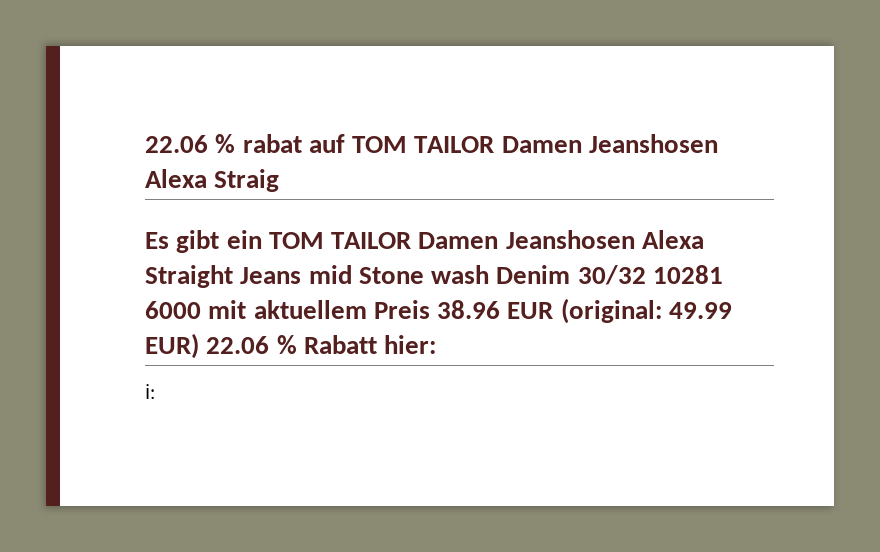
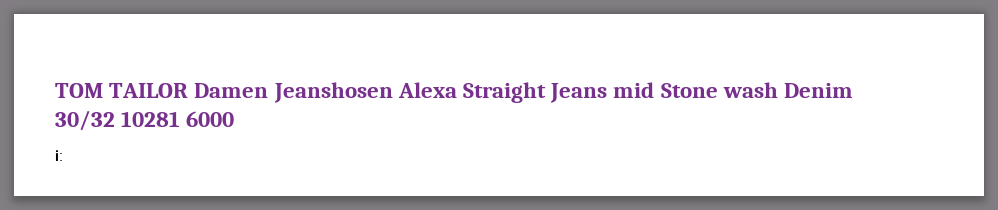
- 22.06 % rabat auf TOM TAILOR Damen Jeanshosen Alexa Straig
- Es gibt ein TOM TAILOR Damen Jeanshosen Alexa Straight Jeans mid Stone wash Denim 30/32 10281 6000 mit aktuellem Preis 38.96 EUR (original: 49.99 EUR) 22.06 % Rabatt hier:
+ TOM TAILOR Damen Jeanshosen Alexa Straight Jeans mid Stone wash Denim 30/32 10281 6000

